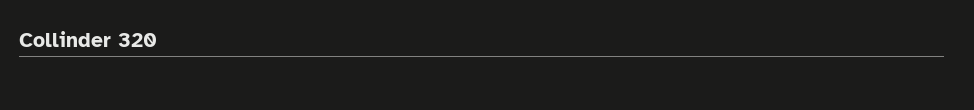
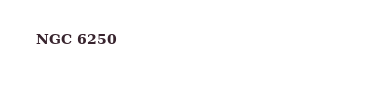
- Collinder 320
+ NGC 6250

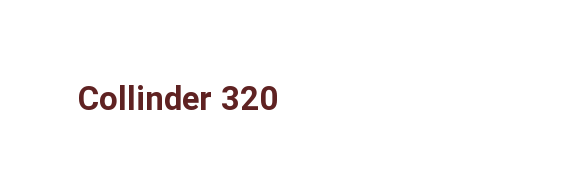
- NGC 6250
+ Collinder 320

